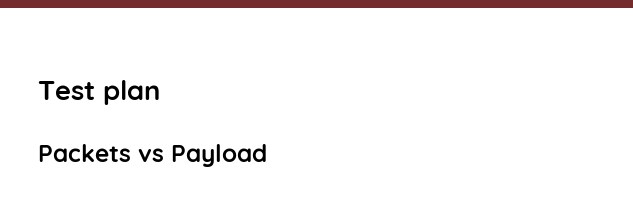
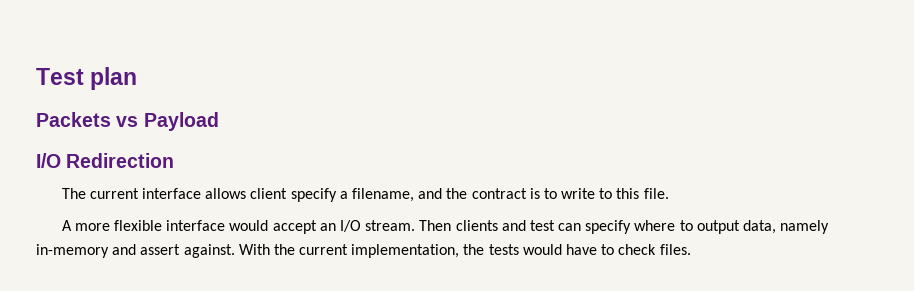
+ I/O Redirection
+ The current interface allows client specify a filename, and the contract is to write to this file.
+ A more flexible interface would accept an I/O stream. Then clients and test can specify where to output data, namely in-memory and assert against. With the current implementation, the tests would have to check files.

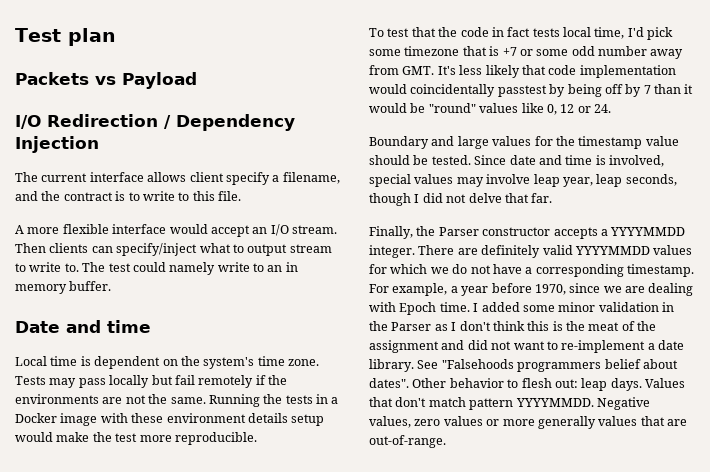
- I/O Redirection
+ I/O Redirection / Dependency Injection
- Then clients and test can specify where to output data, namely in-memory and assert against. With the current implementation, the tests would have to check files.
+ Then clients can specify/inject what to output stream to write to. The test could namely write to an in memory buffer.
+ Date and time
+ Local time is dependent on the system's time zone. Tests may pass locally but fail remotely if the environments are not the same. Running the tests in a Docker image with these environment details setup would make the test more reproducible.
+ To test that the code in fact tests local time, I'd pick some timezone that is +7 or some odd number away from GMT. It's less likely that code implementation would coincidentally passtest by being off by 7 than it would be "round" values like 0, 12 or 24.
+ Boundary and large values for the timestamp value should be tested. Since date and time is involved, special values may involve leap year, leap seconds, though I did not delve that far.
+ Finally, the Parser constructor accepts a YYYYMMDD integer. There are definitely valid YYYYMMDD values for which we do not have a corresponding timestamp. For example, a year before 1970, since we are dealing with Epoch time. I added some minor validation in the Parser as I don't think this is the meat of the assignment and did not want to re-implement a date library. See "Falsehoods programmers belief about dates". Other behavior to flesh out: leap days. Values that don't match pattern YYYYMMDD. Negative values, zero values or more generally values that are out-of-range.

